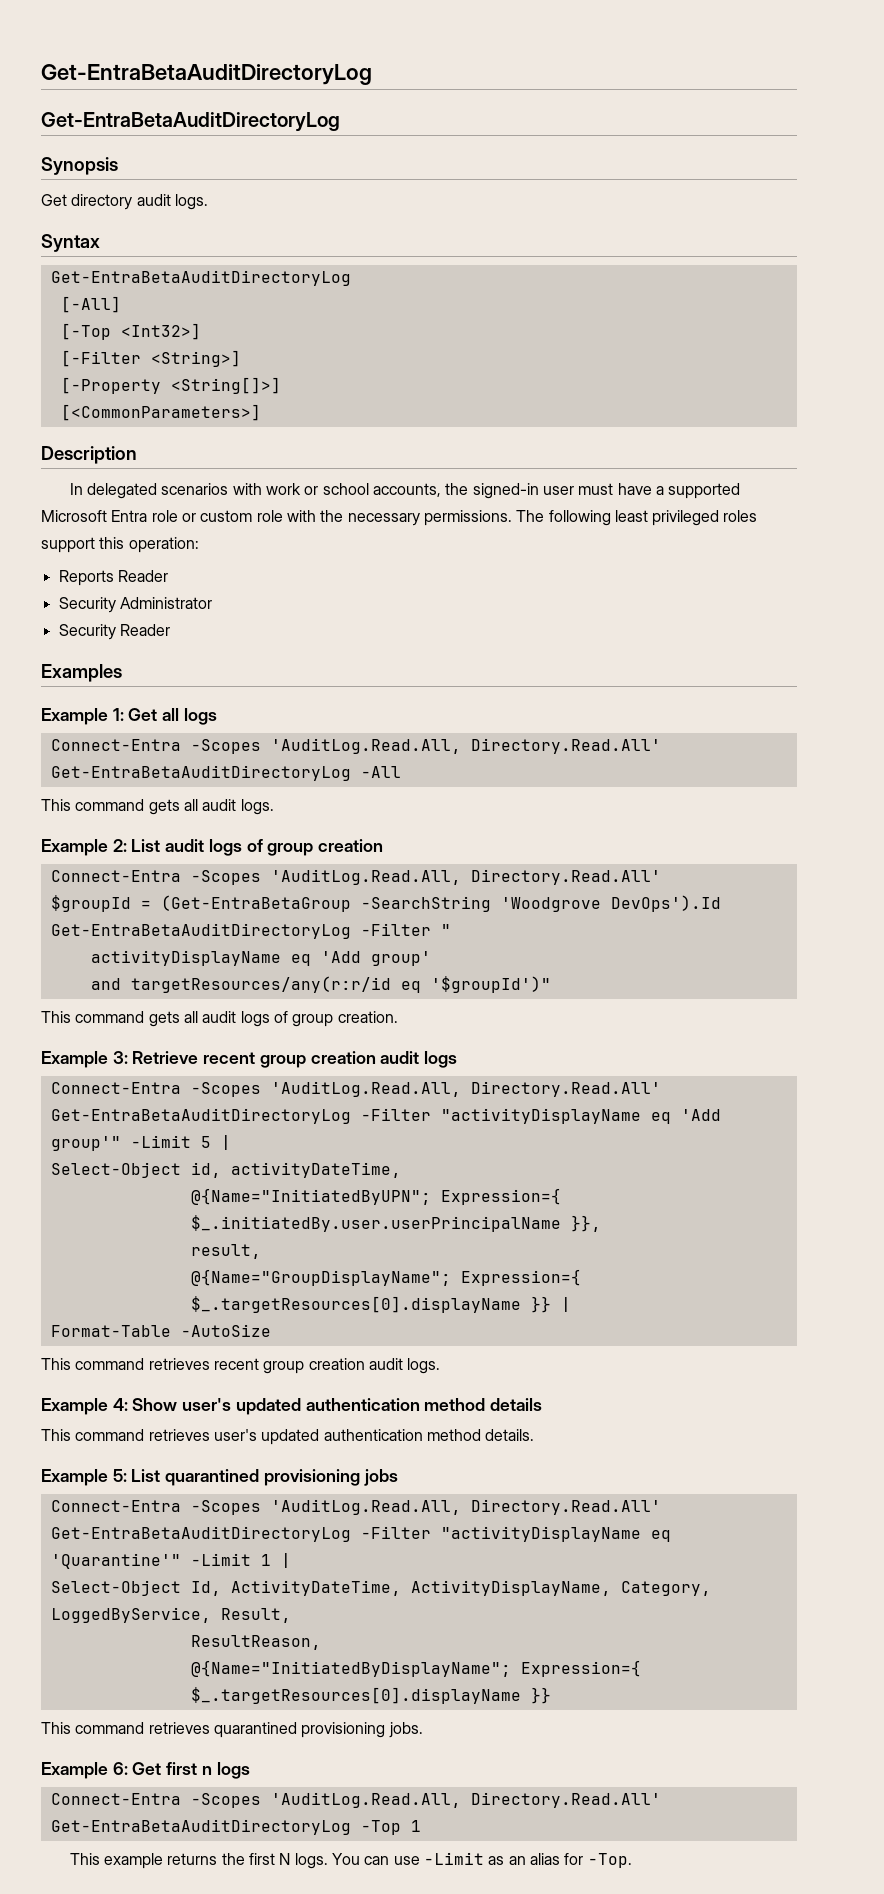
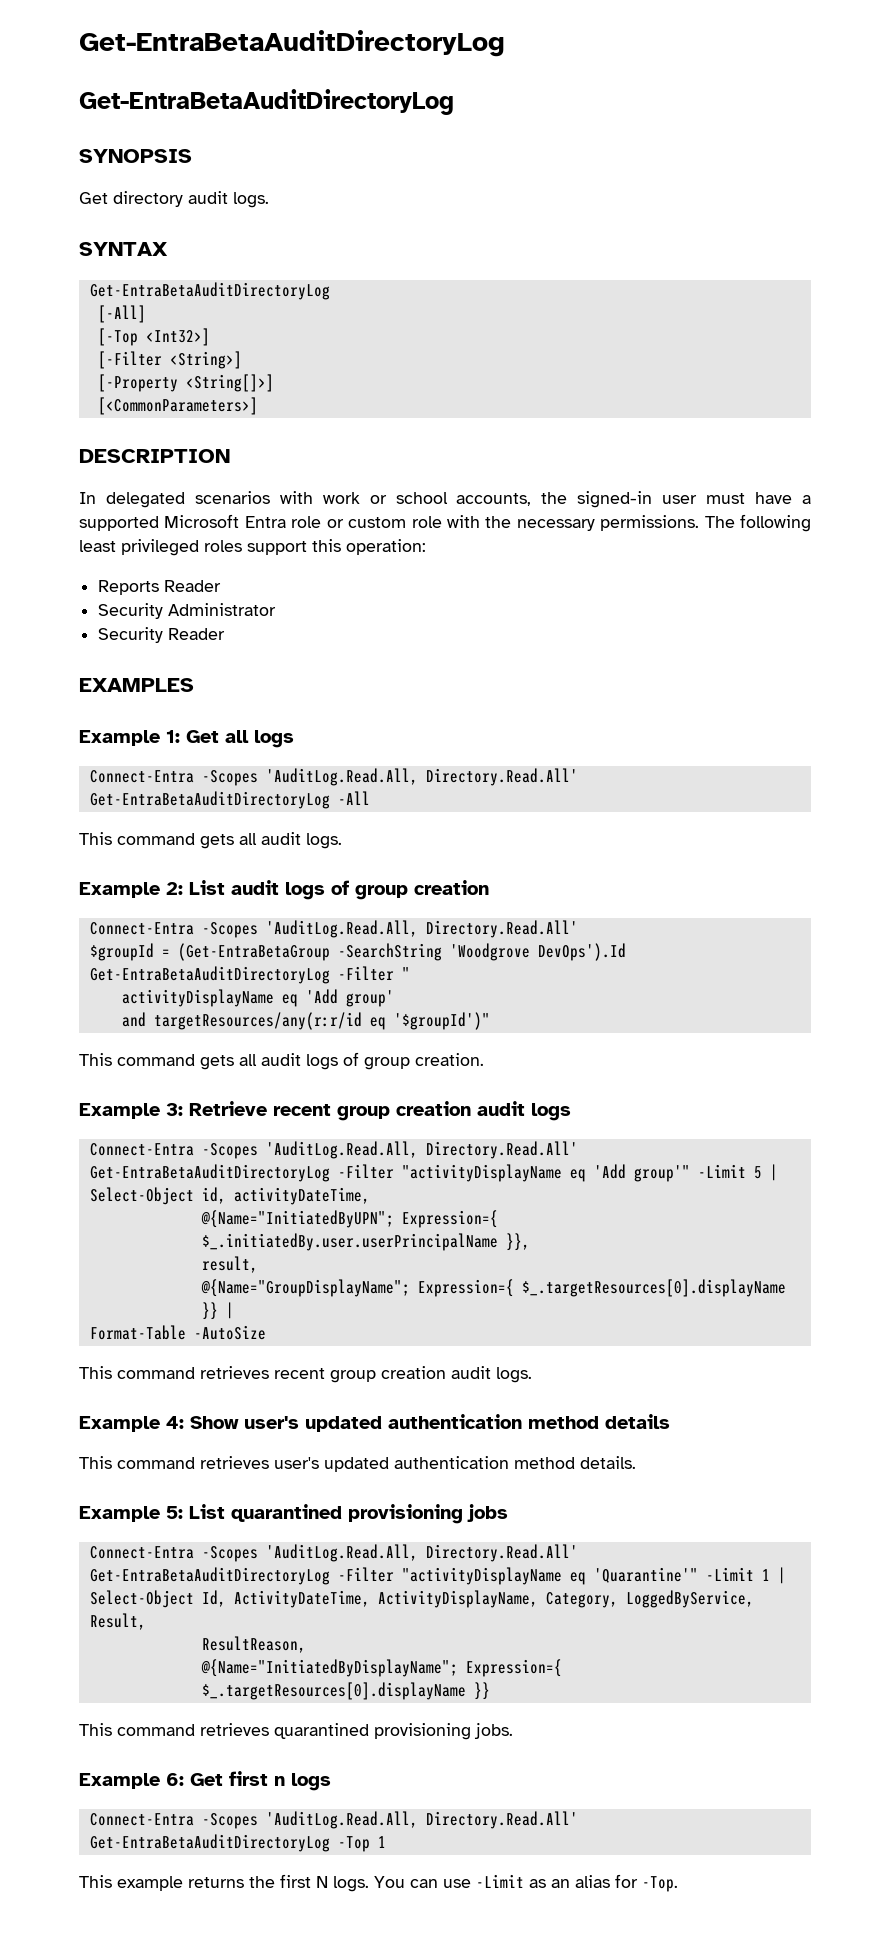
- Synopsis
+ SYNOPSIS
- Syntax
+ SYNTAX
- Description
+ DESCRIPTION
- Examples
+ EXAMPLES

